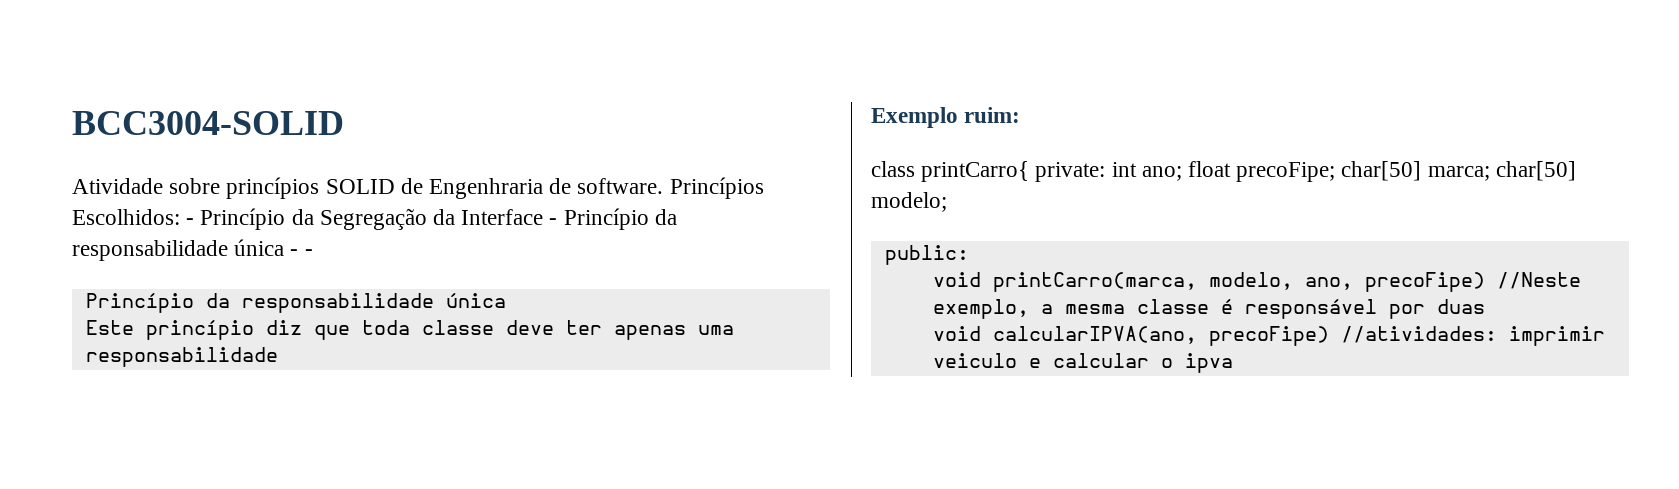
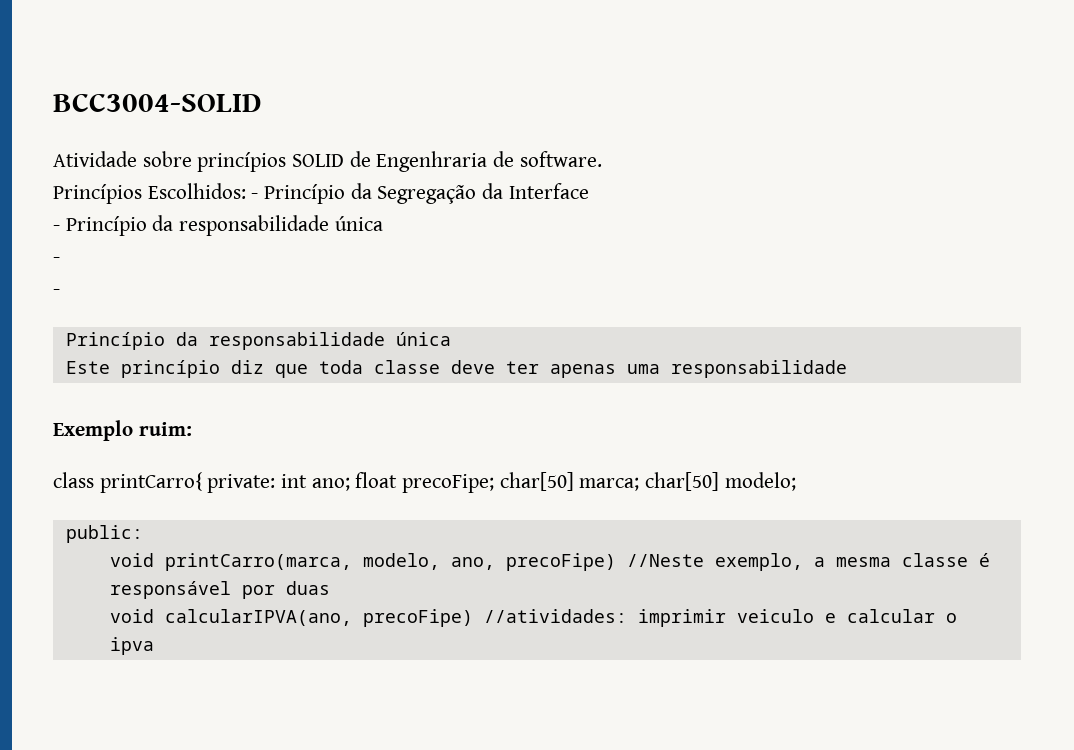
- Atividade sobre princípios SOLID de Engenhraria de software. Princípios Escolhidos: - Princípio da Segregação da Interface - Princípio da responsabilidade única - -
+ Atividade sobre princípios SOLID de Engenhraria de software.
+ Princípios Escolhidos: - Princípio da Segregação da Interface
+ - Princípio da responsabilidade única
+ -
+ -

